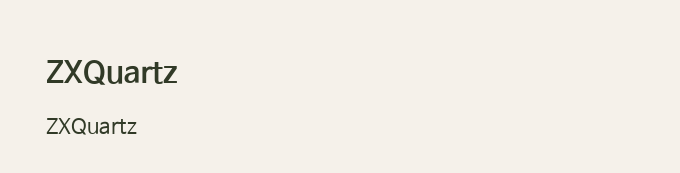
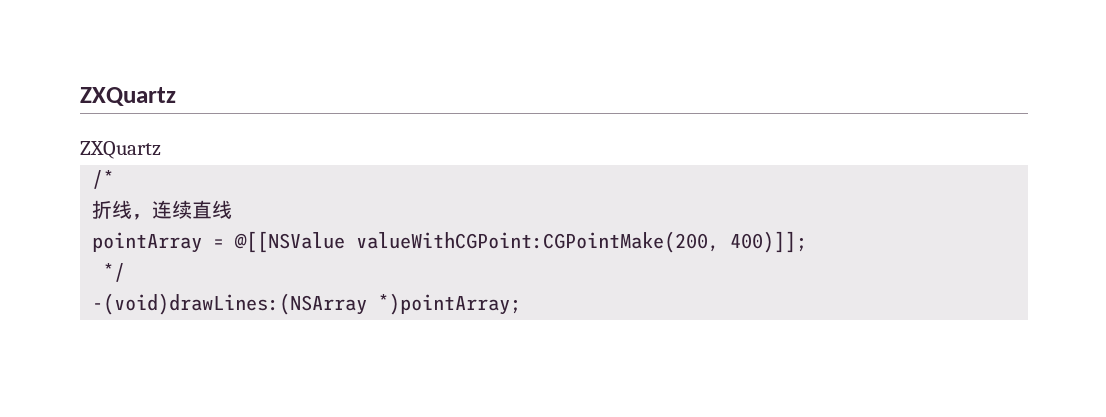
+ /*
+ 折线，连续直线
+ pointArray = @[[NSValue valueWithCGPoint:CGPointMake(200, 400)]];
+ */
+ -(void)drawLines:(NSArray *)pointArray;

